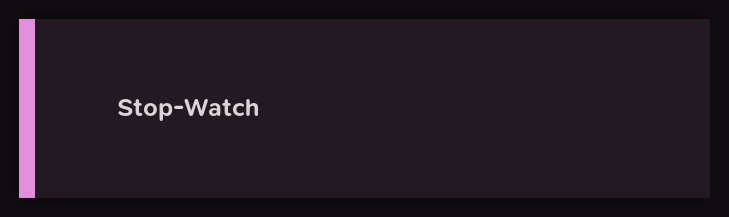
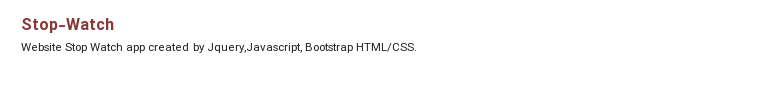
+ Website Stop Watch app created by Jquery,Javascript, Bootstrap HTML/CSS.

